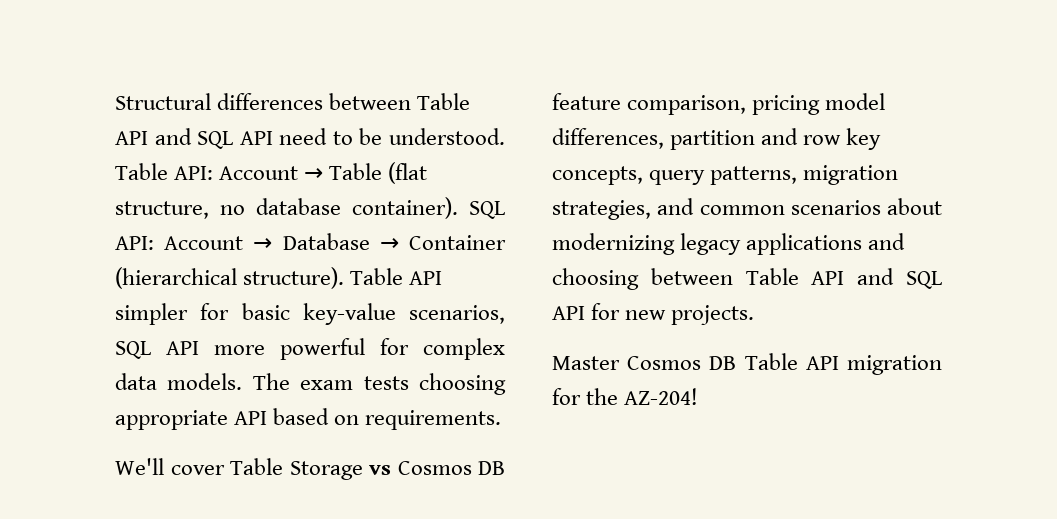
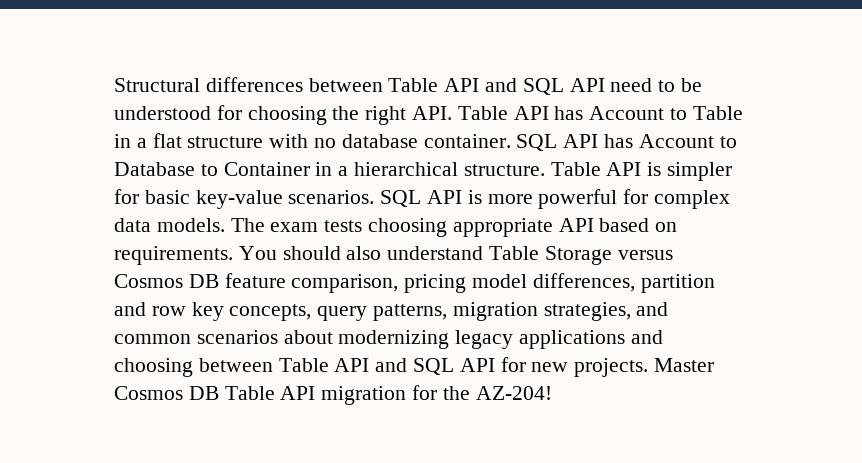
- Structural differences between Table API and SQL API need to be understood. Table API: Account → Table (flat structure, no database container). SQL API: Account → Database → Container (hierarchical structure). Table API simpler for basic key-value scenarios, SQL API more powerful for complex data models.
+ Structural differences between Table API and SQL API need to be understood for choosing the right API. Table API has Account to Table in a flat structure with no database container. SQL API has Account to Database to Container in a hierarchical structure. Table API is simpler for basic key-value scenarios. SQL API is more powerful for complex data models.
- The exam tests choosing appropriate API based on requirements.
- We'll cover Table Storage vs Cosmos DB feature comparison, pricing model differences, partition and row key concepts, query patterns, migration strategies, and common scenarios about modernizing legacy applications and choosing between Table API and SQL API for new projects.
- Master Cosmos DB Table API migration for the AZ-204!
+ The exam tests choosing appropriate API based on requirements. You should also understand Table Storage versus Cosmos DB feature comparison, pricing model differences, partition and row key concepts, query patterns, migration strategies, and common scenarios about modernizing legacy applications and choosing between Table API and SQL API for new projects. Master Cosmos DB Table API migration for the AZ-204!

